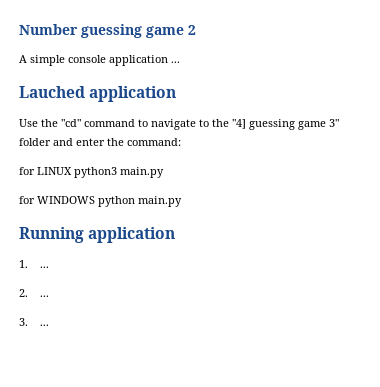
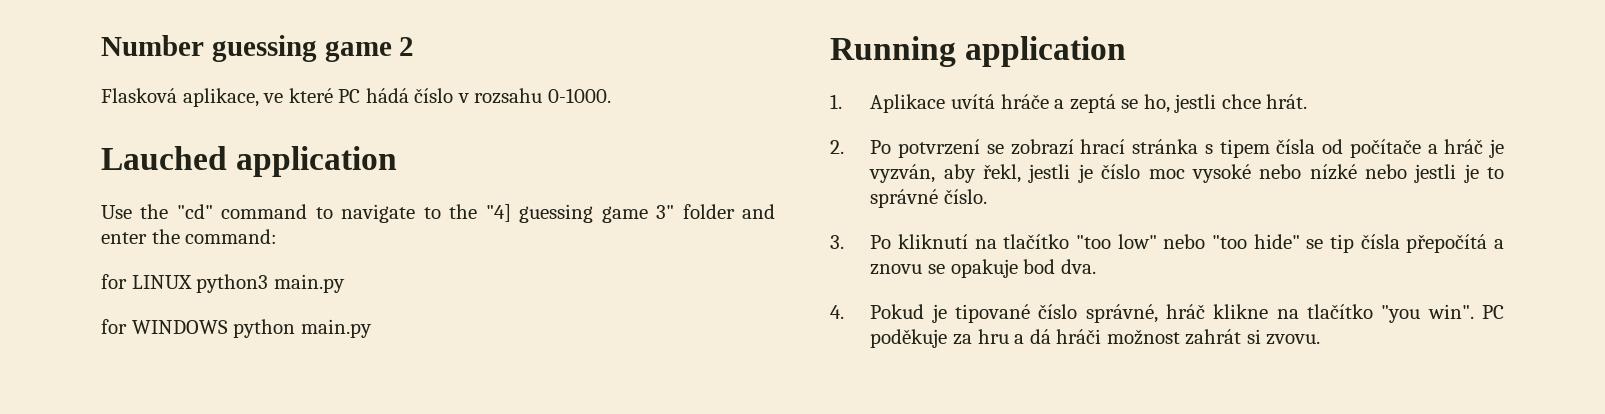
- A simple console application ...
+ Flasková aplikace, ve které PC hádá číslo v rozsahu 0-1000.
- 1. ...
- 2. ...
- 3. ...
+ 1. Aplikace uvítá hráče a zeptá se ho, jestli chce hrát.
+ 2. Po potvrzení se zobrazí hrací stránka s tipem čísla od počítače a hráč je vyzván, aby řekl, jestli je číslo moc vysoké nebo nízké nebo jestli je to správné číslo.
+ 3. Po kliknutí na tlačítko "too low" nebo "too hide" se tip čísla přepočítá a znovu se opakuje bod dva.
+ 4. Pokud je tipované číslo správné, hráč klikne na tlačítko "you win". PC poděkuje za hru a dá hráči možnost zahrát si zvovu.

